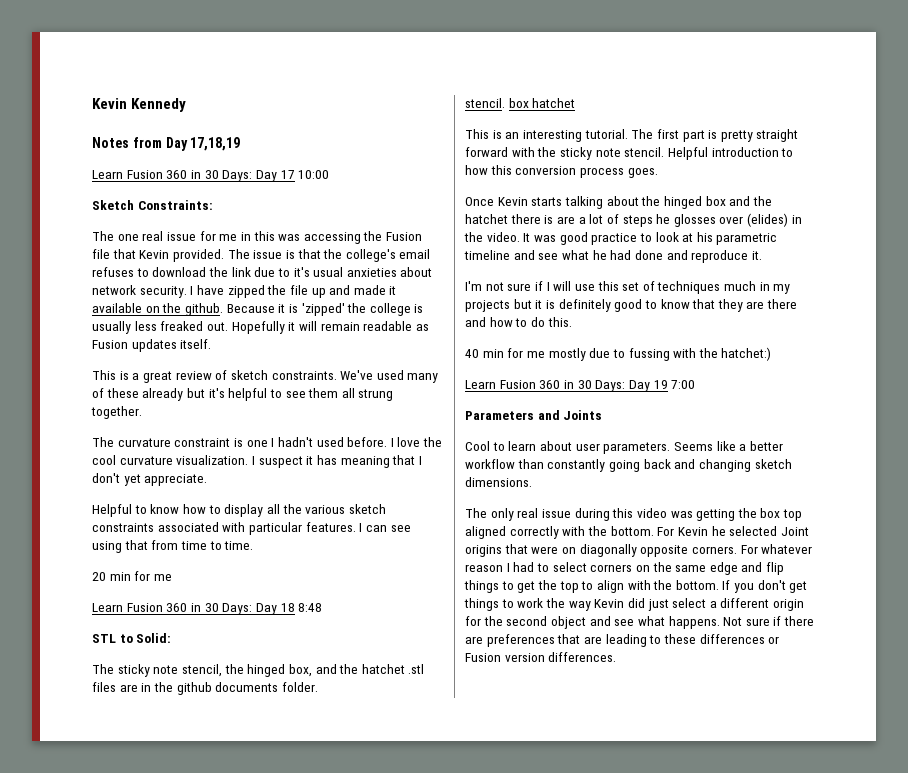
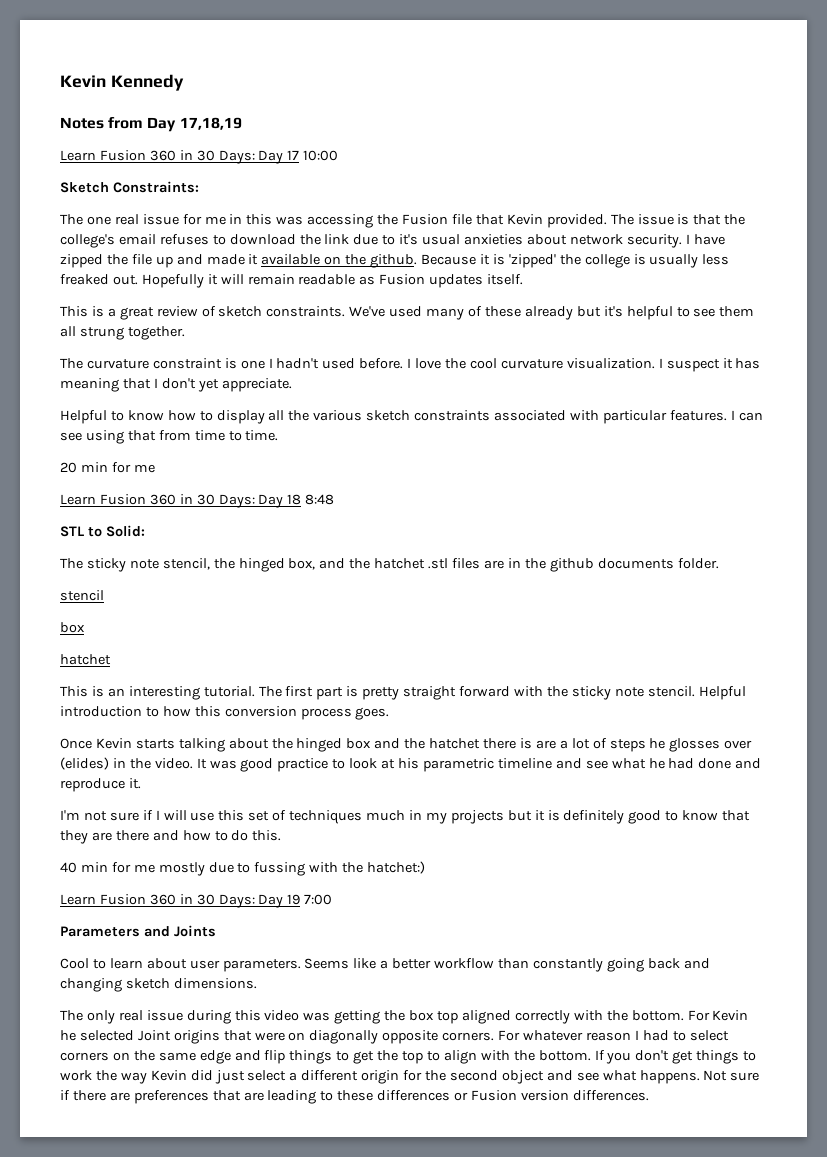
- stencil. box hatchet
+ stencil
+ box
+ hatchet

